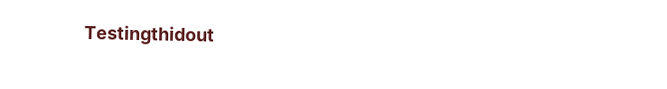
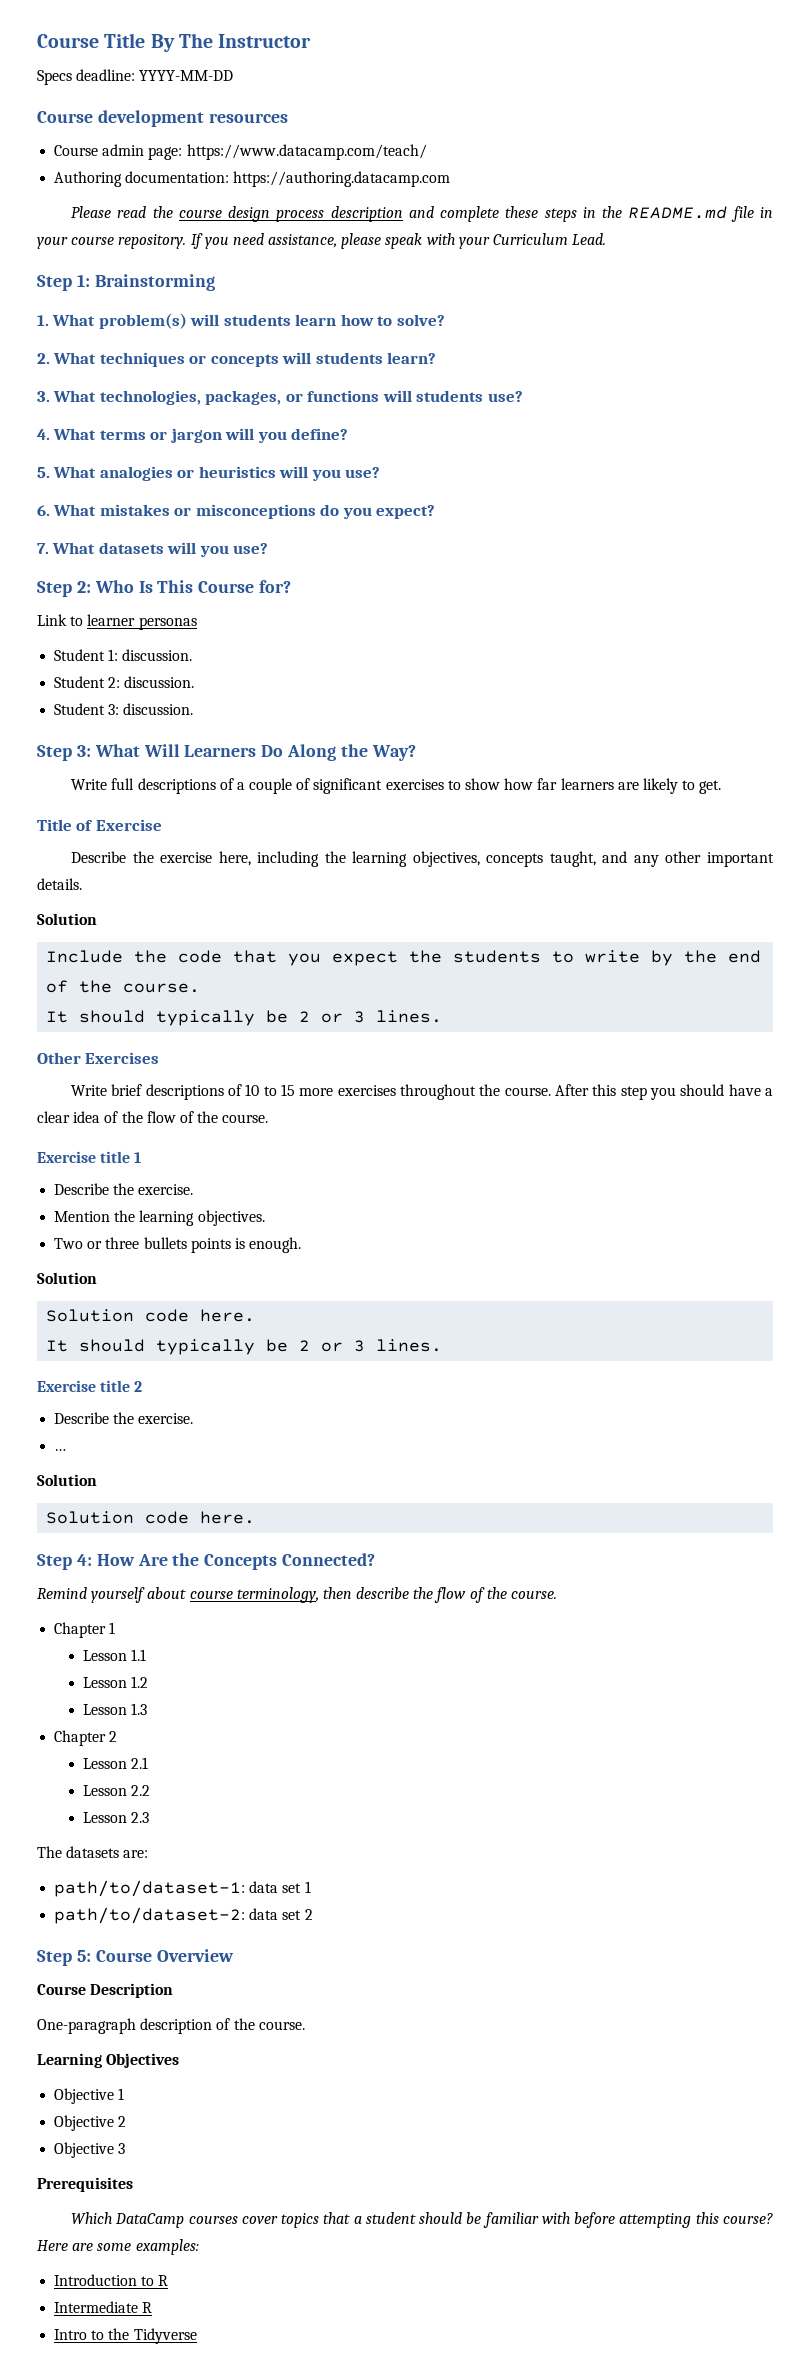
- Testingthidout
+ Course Title By The Instructor
+ Specs deadline: YYYY-MM-DD
+ Course development resources
+ Course admin page: https://www.datacamp.com/teach/
+ Authoring documentation: https://authoring.datacamp.com
+ Please read the course design process description and complete these steps in the README.md file in your course repository. If you need assistance, please speak with your Curriculum Lead.
+ Step 1: Brainstorming
+ 1. What problem(s) will students learn how to solve?
+ 2. What techniques or concepts will students learn?
+ 3. What technologies, packages, or functions will students use?
+ 4. What terms or jargon will you define?
+ 5. What analogies or heuristics will you use?
+ 6. What mistakes or misconceptions do you expect?
+ 7. What datasets will you use?
+ Step 2: Who Is This Course for?
+ Link to learner personas
+ Student 1: discussion.
+ Student 2: discussion.
+ Student 3: discussion.
+ Step 3: What Will Learners Do Along the Way?
+ Write full descriptions of a couple of significant exercises to show how far learners are likely to get.
+ Title of Exercise
+ Describe the exercise here, including the learning objectives, concepts taught, and any other important details.
+ Solution
+ Include the code that you expect the students to write by the end of the course.
+ It should typically be 2 or 3 lines.
+ Other Exercises
+ Write brief descriptions of 10 to 15 more exercises throughout the course. After this step you should have a clear idea of the flow of the course.
+ Exercise title 1
+ Describe the exercise.
+ Mention the learning objectives.
+ Two or three bullets points is enough.
+ Solution
+ Solution code here.
+ It should typically be 2 or 3 lines.
+ Exercise title 2
+ Describe the exercise.
+ …
+ Solution
+ Solution code here.
+ Step 4: How Are the Concepts Connected?
+ Remind yourself about course terminology, then describe the flow of the course.
+ Chapter 1
+ Lesson 1.1
+ Lesson 1.2
+ Lesson 1.3
+ Chapter 2
+ Lesson 2.1
+ Lesson 2.2
+ Lesson 2.3
+ The datasets are:
+ path/to/dataset-1: data set 1
+ path/to/dataset-2: data set 2
+ Step 5: Course Overview
+ Course Description
+ One-paragraph description of the course.
+ Learning Objectives
+ Objective 1
+ Objective 2
+ Objective 3
+ Prerequisites
+ Which DataCamp courses cover topics that a student should be familiar with before attempting this course? Here are some examples:
+ Introduction to R
+ Intermediate R
+ Intro to the Tidyverse

